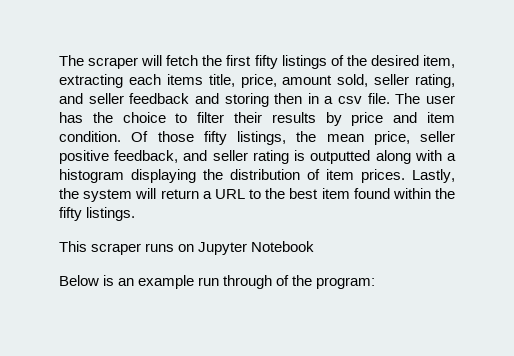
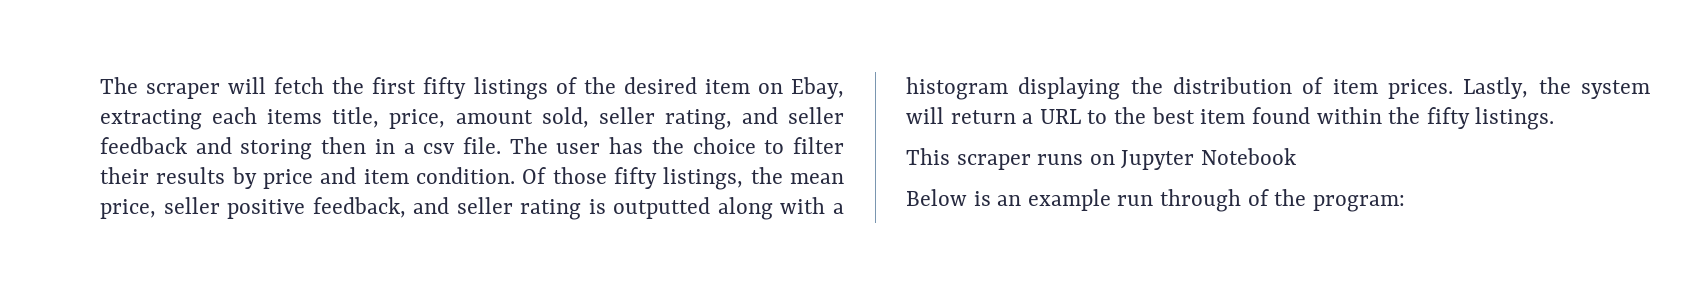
- The scraper will fetch the first fifty listings of the desired item, extracting each items title, price, amount sold, seller rating, and seller feedback and storing then in a csv file.
+ The scraper will fetch the first fifty listings of the desired item on Ebay, extracting each items title, price, amount sold, seller rating, and seller feedback and storing then in a csv file.

